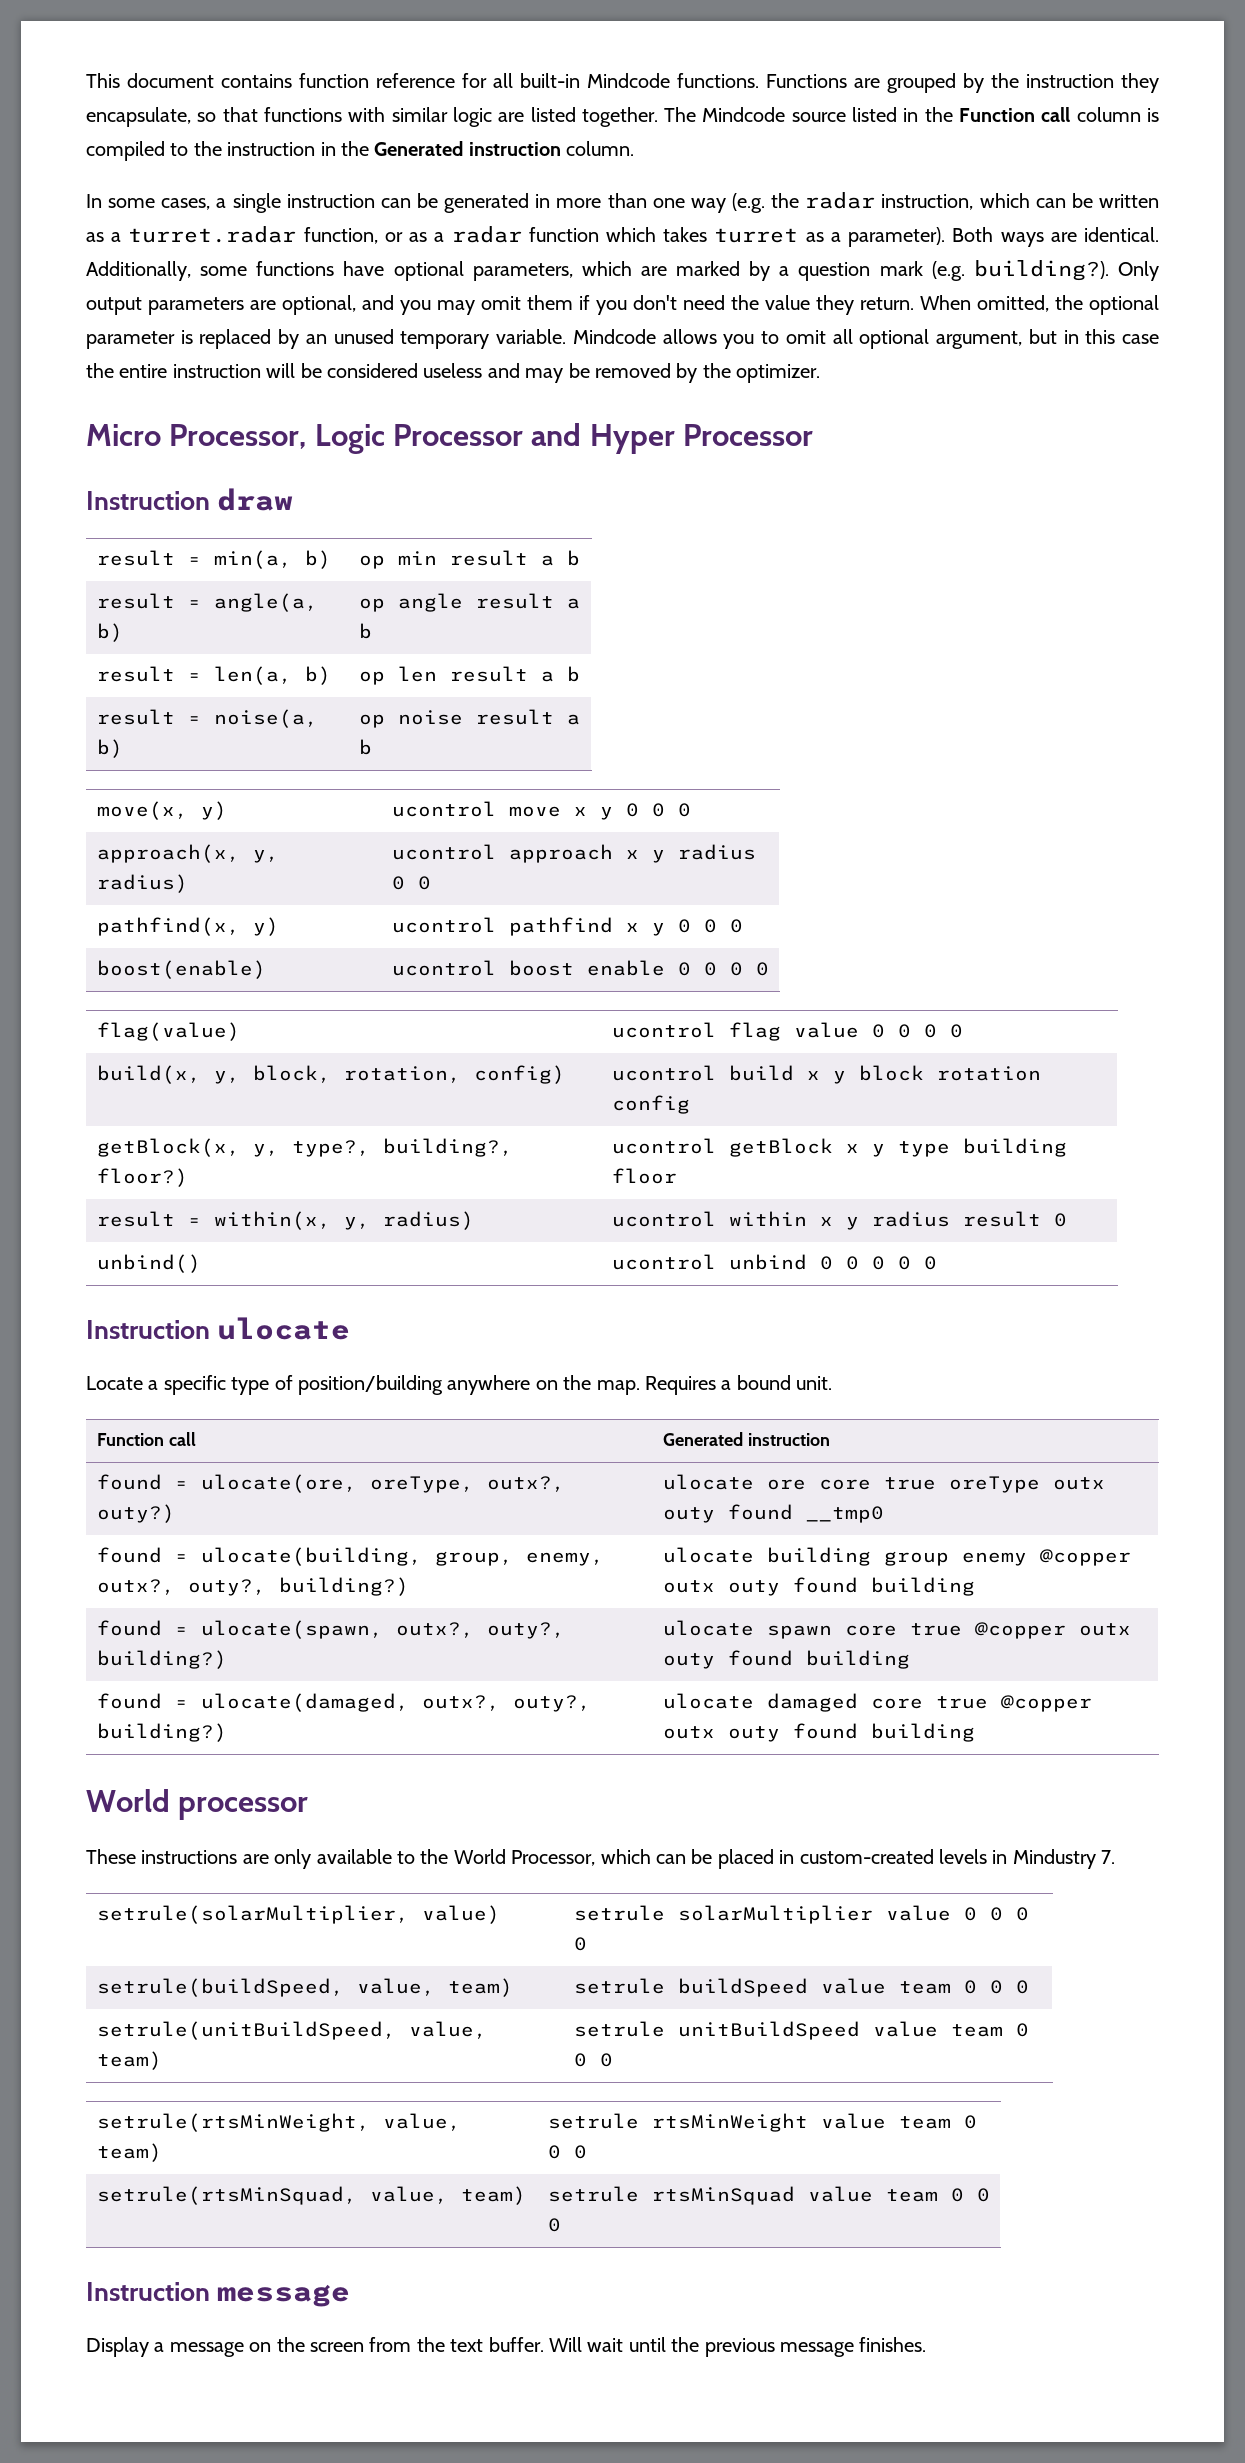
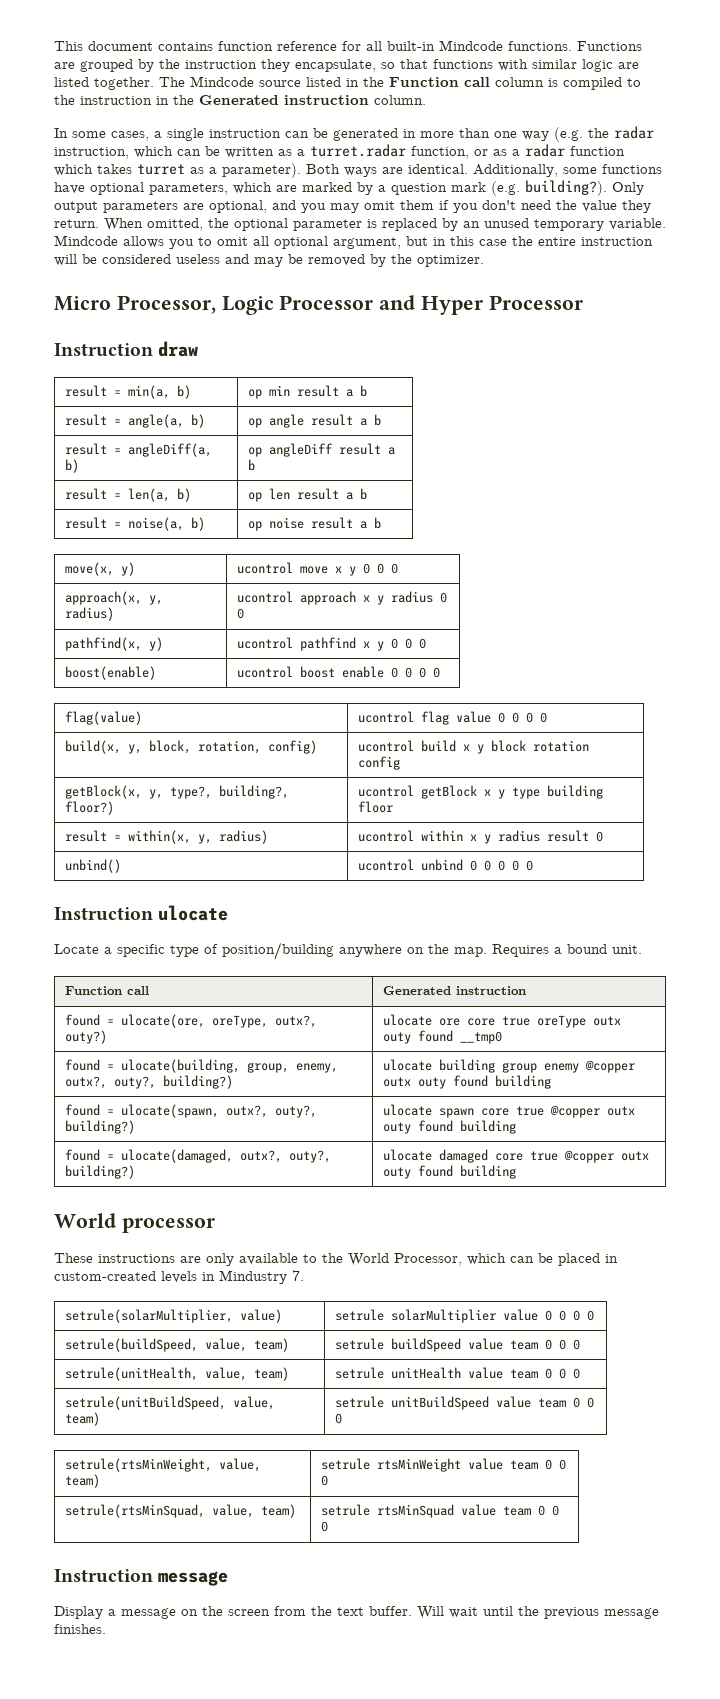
+ result = angleDiff(a, b) | op angleDiff result a b
+ setrule(unitHealth, value, team) | setrule unitHealth value team 0 0 0

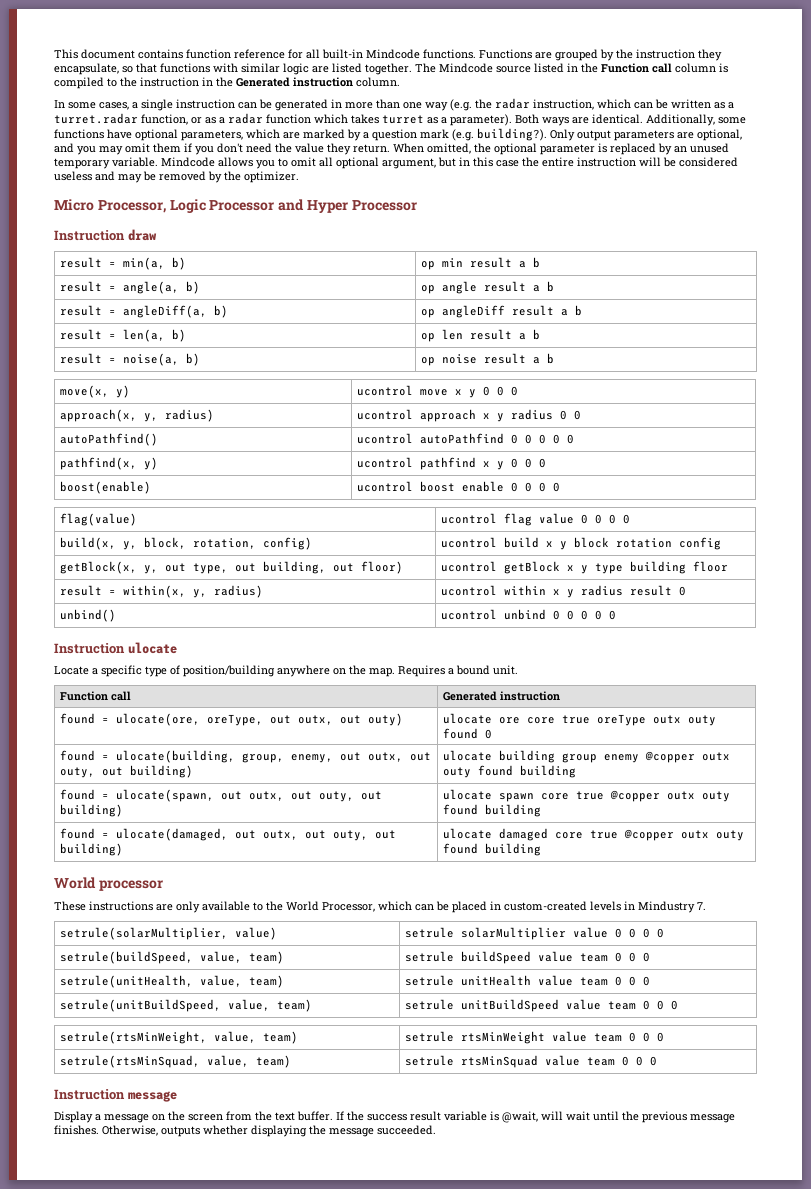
+ autoPathfind() | ucontrol autoPathfind 0 0 0 0 0
- getBlock(x, y, type?, building?, floor?) | ucontrol getBlock x y type building floor
+ getBlock(x, y, out type, out building, out floor) | ucontrol getBlock x y type building floor
- found = ulocate(ore, oreType, outx?, outy?) | ulocate ore core true oreType outx outy found __tmp0
+ found = ulocate(ore, oreType, out outx, out outy) | ulocate ore core true oreType outx outy found 0
- found = ulocate(building, group, enemy, outx?, outy?, building?) | ulocate building group enemy @copper outx outy found building
+ found = ulocate(building, group, enemy, out outx, out outy, out building) | ulocate building group enemy @copper outx outy found building
- found = ulocate(spawn, outx?, outy?, building?) | ulocate spawn core true @copper outx outy found building
+ found = ulocate(spawn, out outx, out outy, out building) | ulocate spawn core true @copper outx outy found building
- found = ulocate(damaged, outx?, outy?, building?) | ulocate damaged core true @copper outx outy found building
+ found = ulocate(damaged, out outx, out outy, out building) | ulocate damaged core true @copper outx outy found building
- Will wait until the previous message finishes.
+ If the success result variable is @wait, will wait until the previous message finishes.
+ Otherwise, outputs whether displaying the message succeeded.

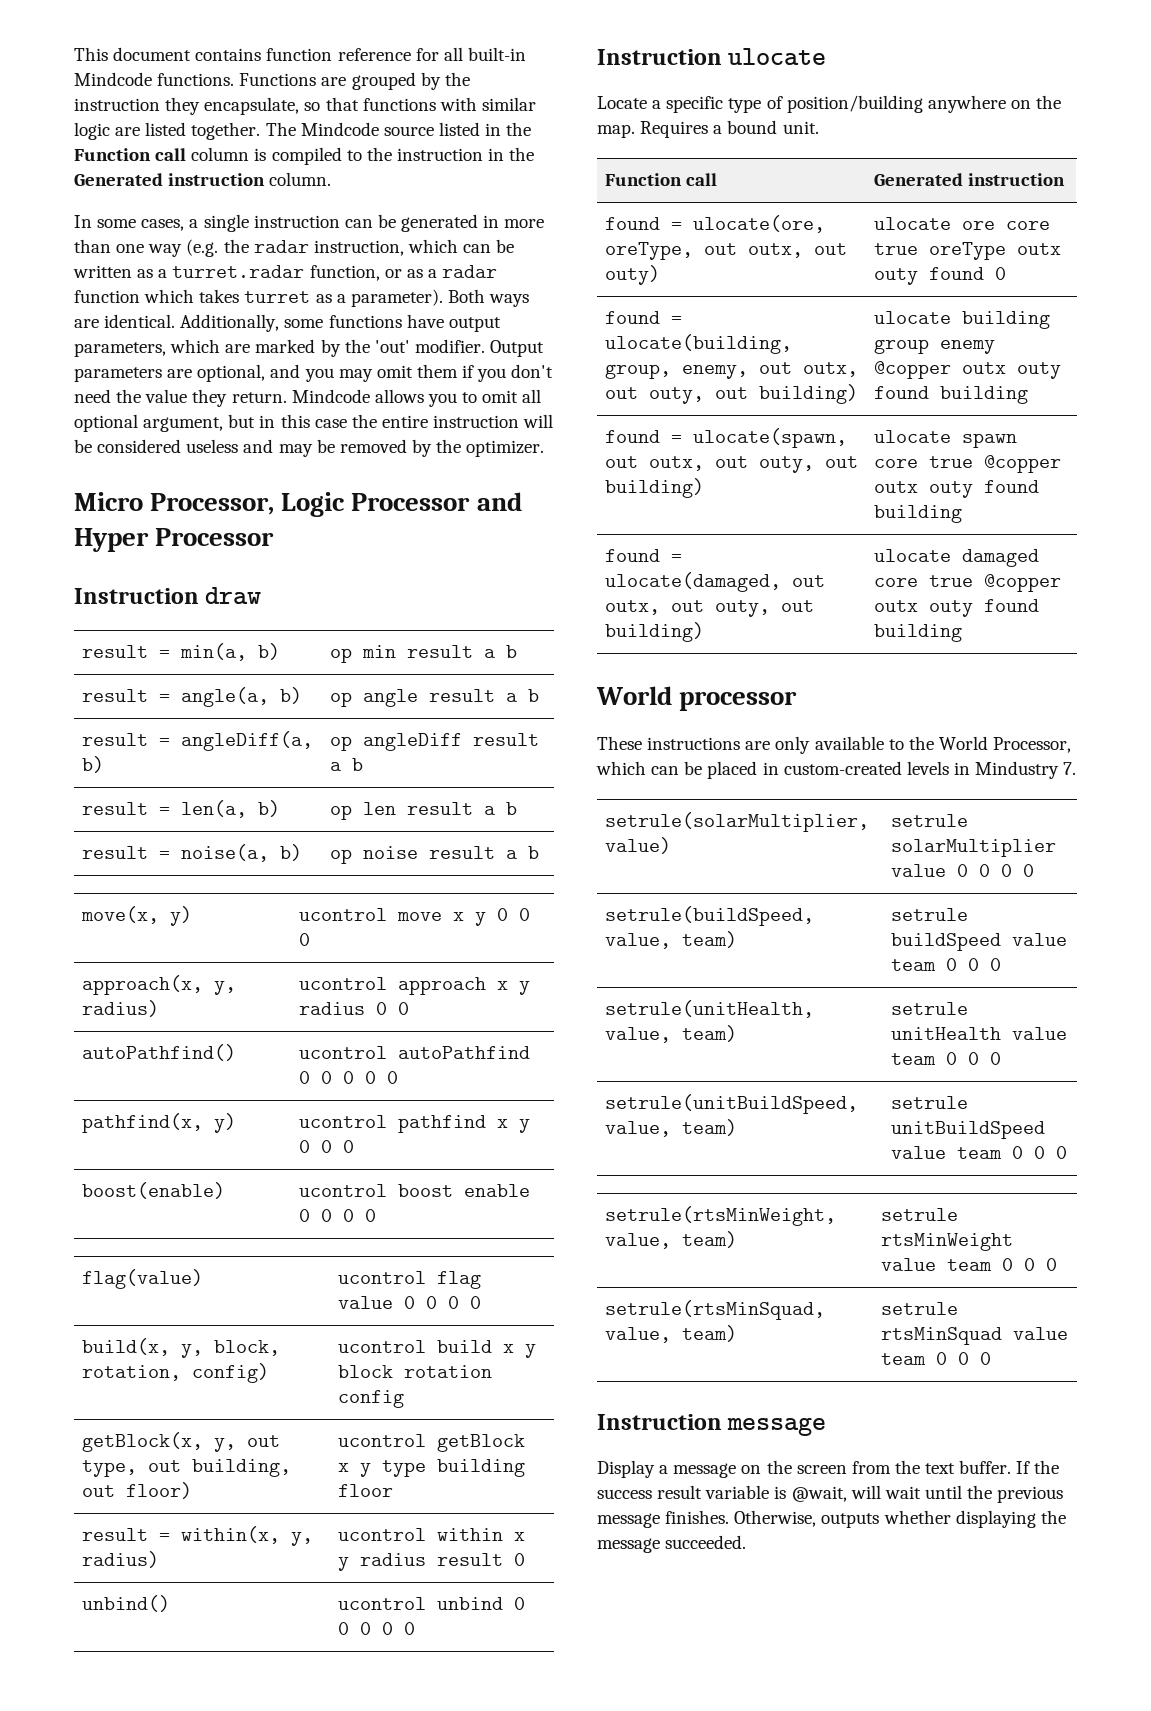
- Additionally, some functions have optional parameters, which are marked by a question mark (e.g. building?). Only output parameters are optional, and you may omit them if you don't need the value they return.
+ Additionally, some functions have output parameters, which are marked by the 'out' modifier. Output parameters are optional, and you may omit them if you don't need the value they return.
- When omitted, the optional parameter is replaced by an unused temporary variable.

